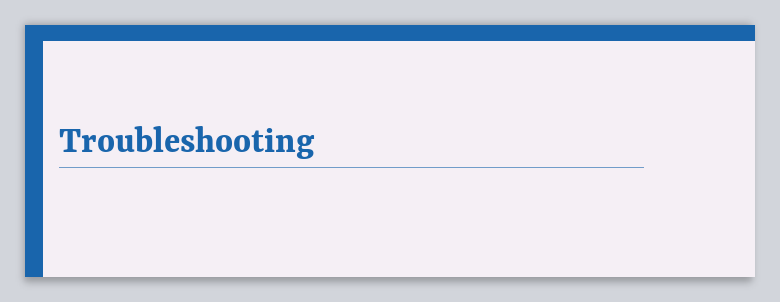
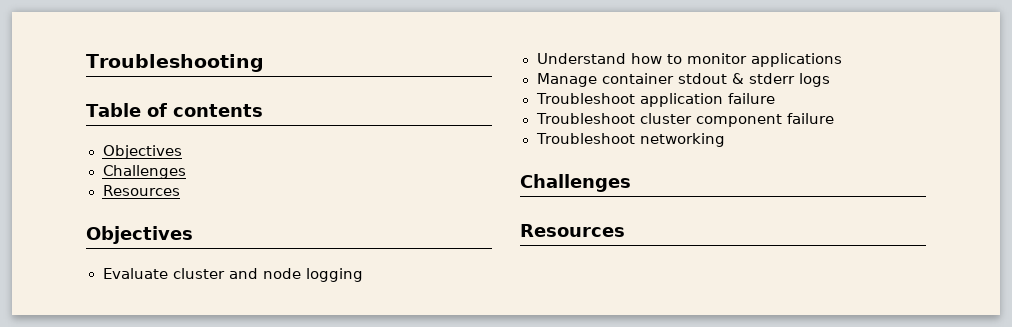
+ Table of contents
+ Objectives
+ Challenges
+ Resources
+ Objectives
+ Evaluate cluster and node logging
+ Understand how to monitor applications
+ Manage container stdout & stderr logs
+ Troubleshoot application failure
+ Troubleshoot cluster component failure
+ Troubleshoot networking
+ Challenges
+ Resources

